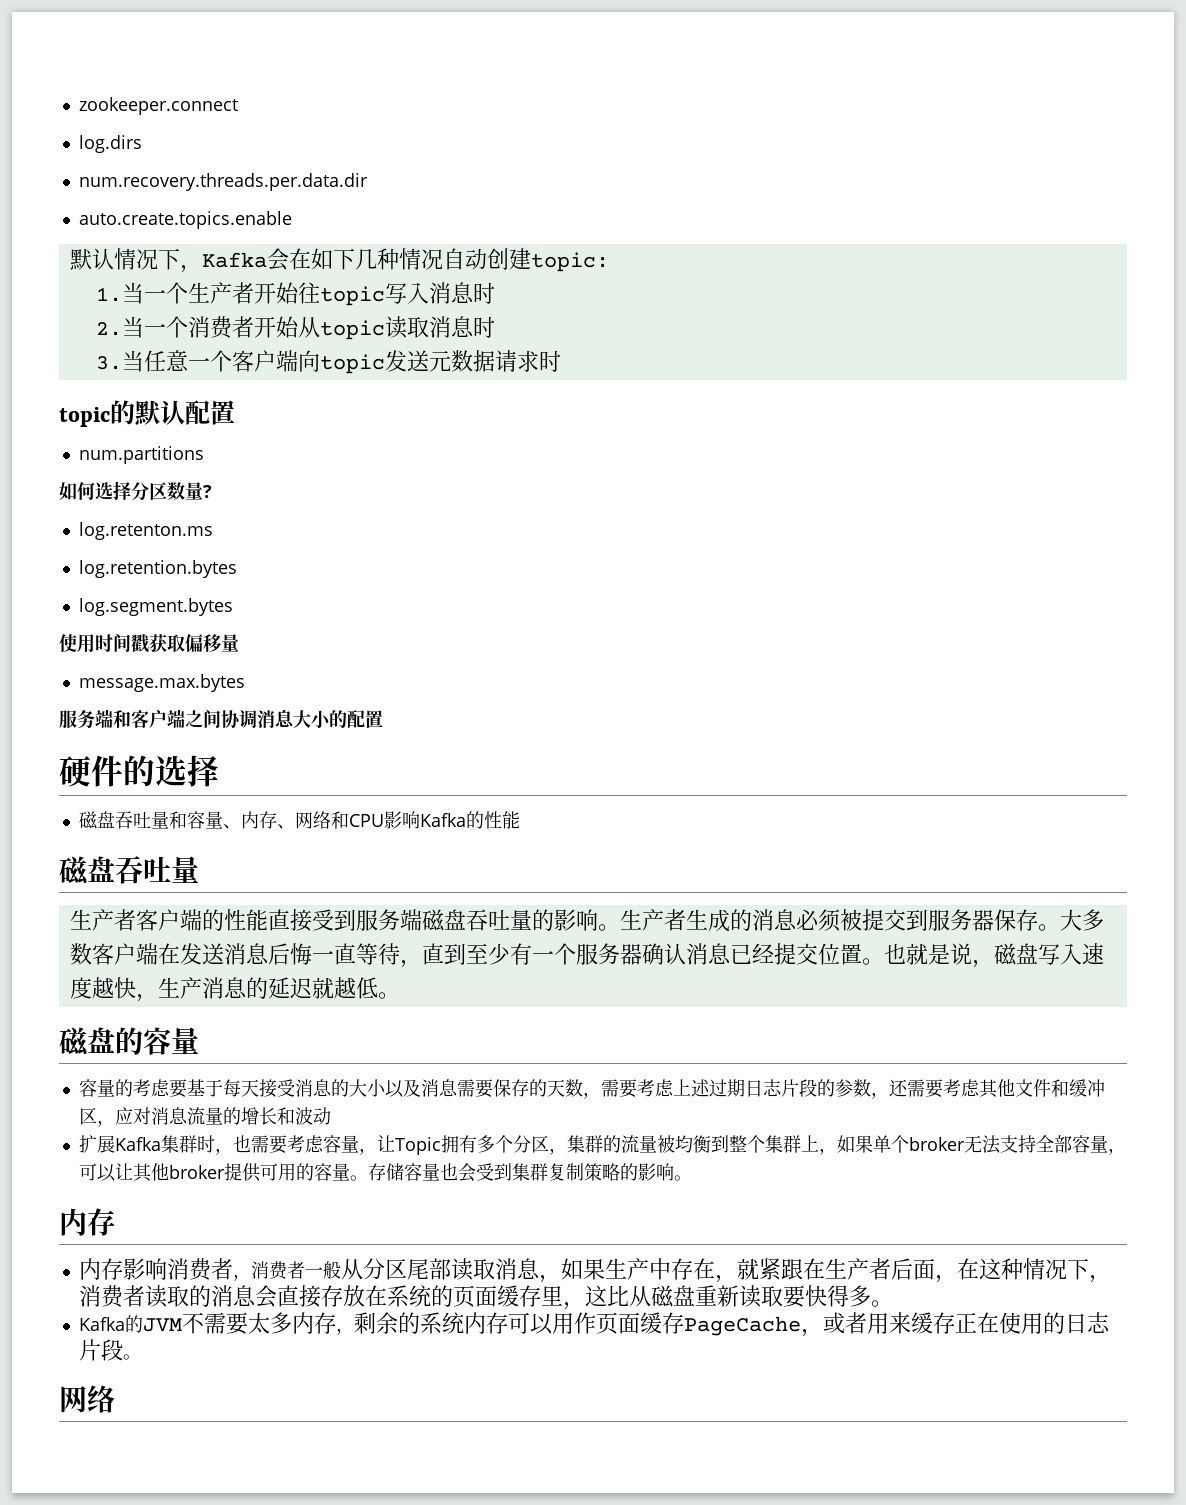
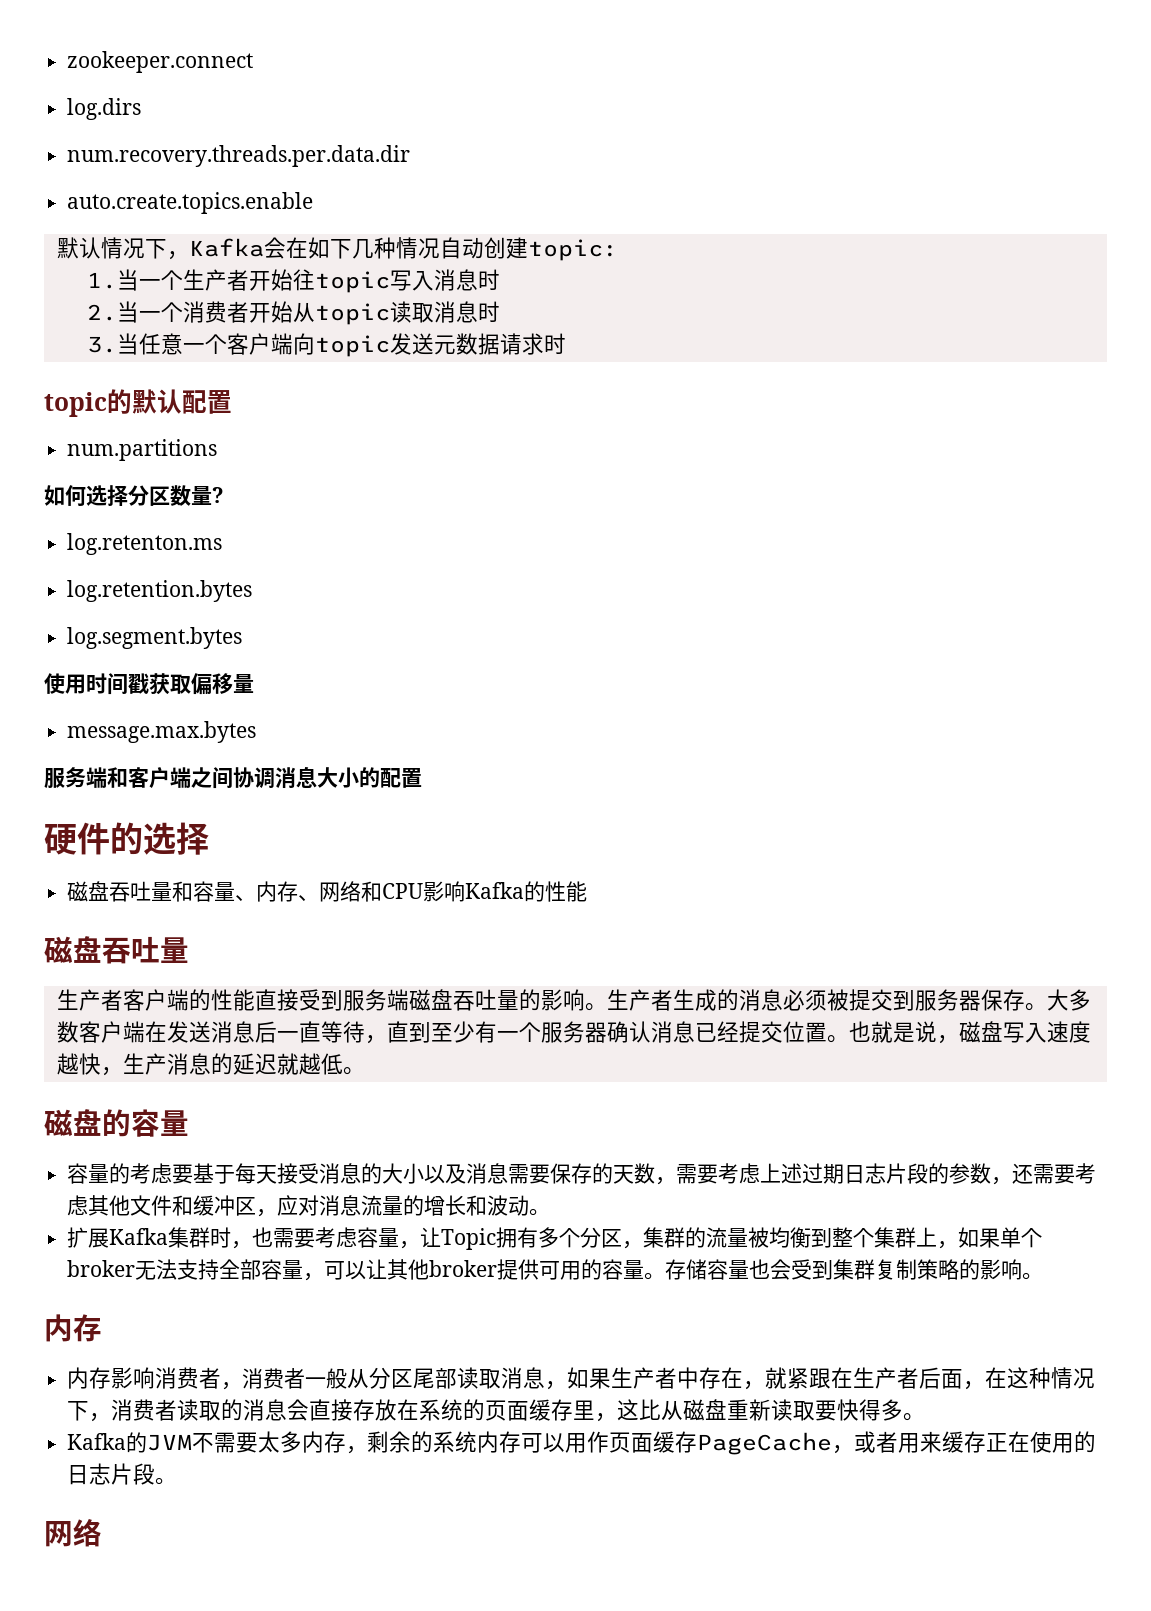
- 大多数客户端在发送消息后悔一直等待，直到至少有一个服务器确认消息已经提交位置。
+ 大多数客户端在发送消息后一直等待，直到至少有一个服务器确认消息已经提交位置。
- 容量的考虑要基于每天接受消息的大小以及消息需要保存的天数，需要考虑上述过期日志片段的参数，还需要考虑其他文件和缓冲区，应对消息流量的增长和波动
+ 容量的考虑要基于每天接受消息的大小以及消息需要保存的天数，需要考虑上述过期日志片段的参数，还需要考虑其他文件和缓冲区，应对消息流量的增长和波动。
- 内存影响消费者，消费者一般从分区尾部读取消息，如果生产中存在，就紧跟在生产者后面，在这种情况下，消费者读取的消息会直接存放在系统的页面缓存里，这比从磁盘重新读取要快得多。
+ 内存影响消费者，消费者一般从分区尾部读取消息，如果生产者中存在，就紧跟在生产者后面，在这种情况下，消费者读取的消息会直接存放在系统的页面缓存里，这比从磁盘重新读取要快得多。

